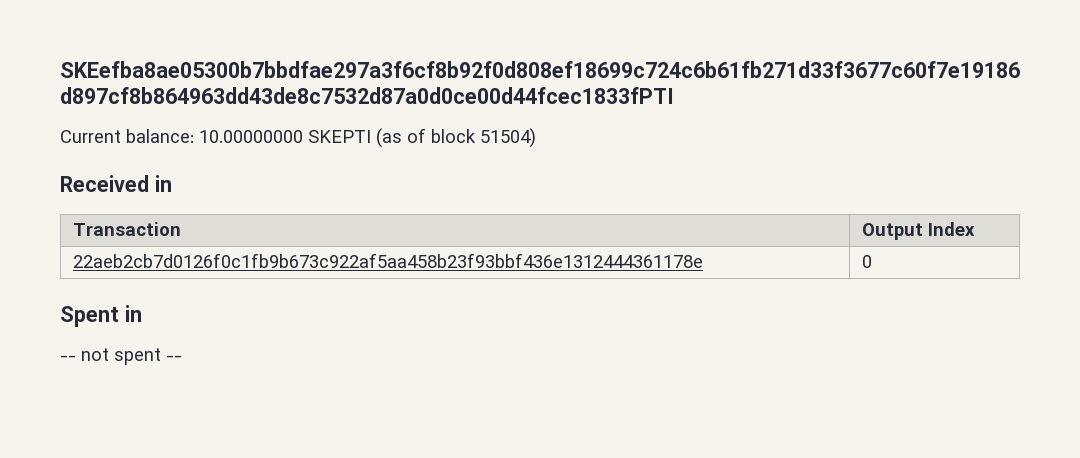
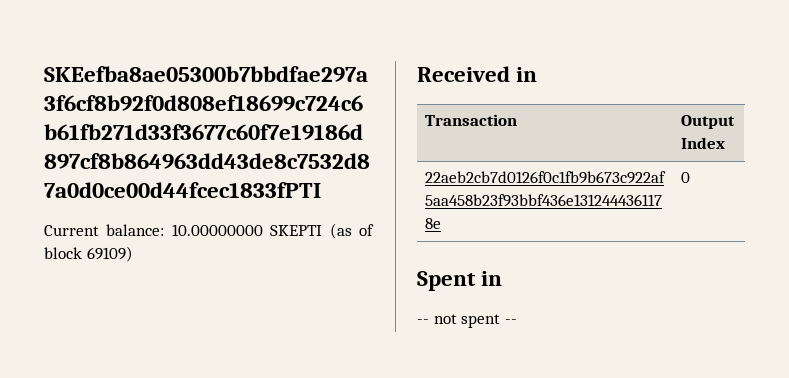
- Current balance: 10.00000000 SKEPTI (as of block 51504)
+ Current balance: 10.00000000 SKEPTI (as of block 69109)

